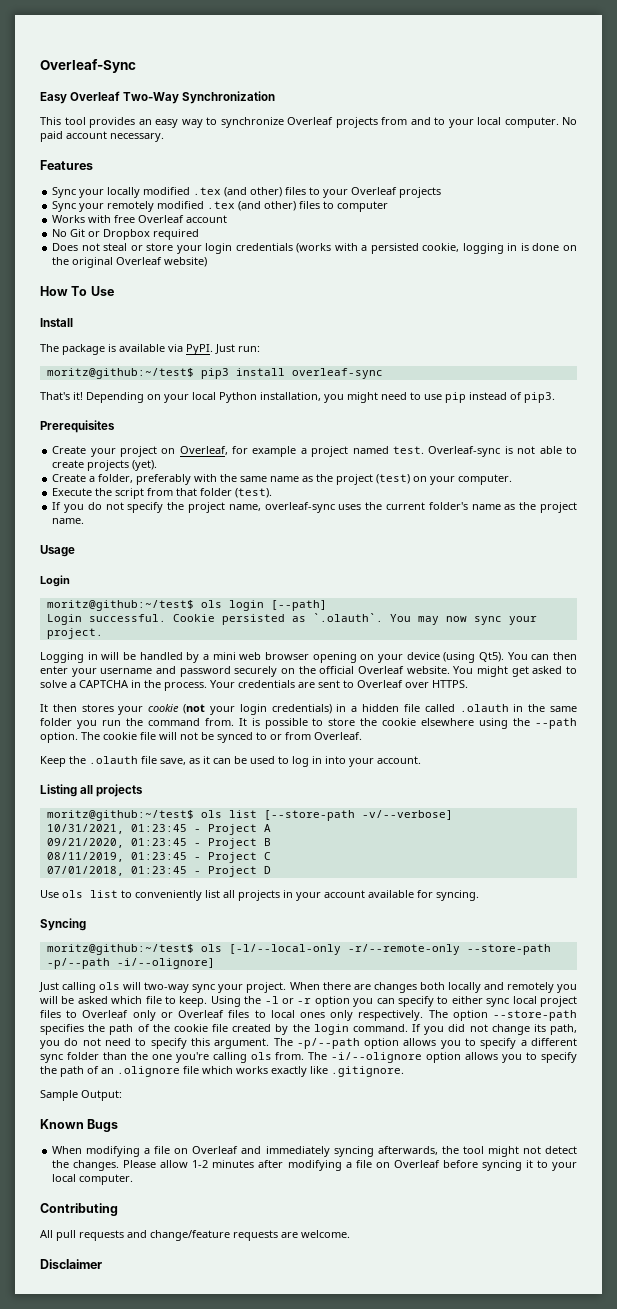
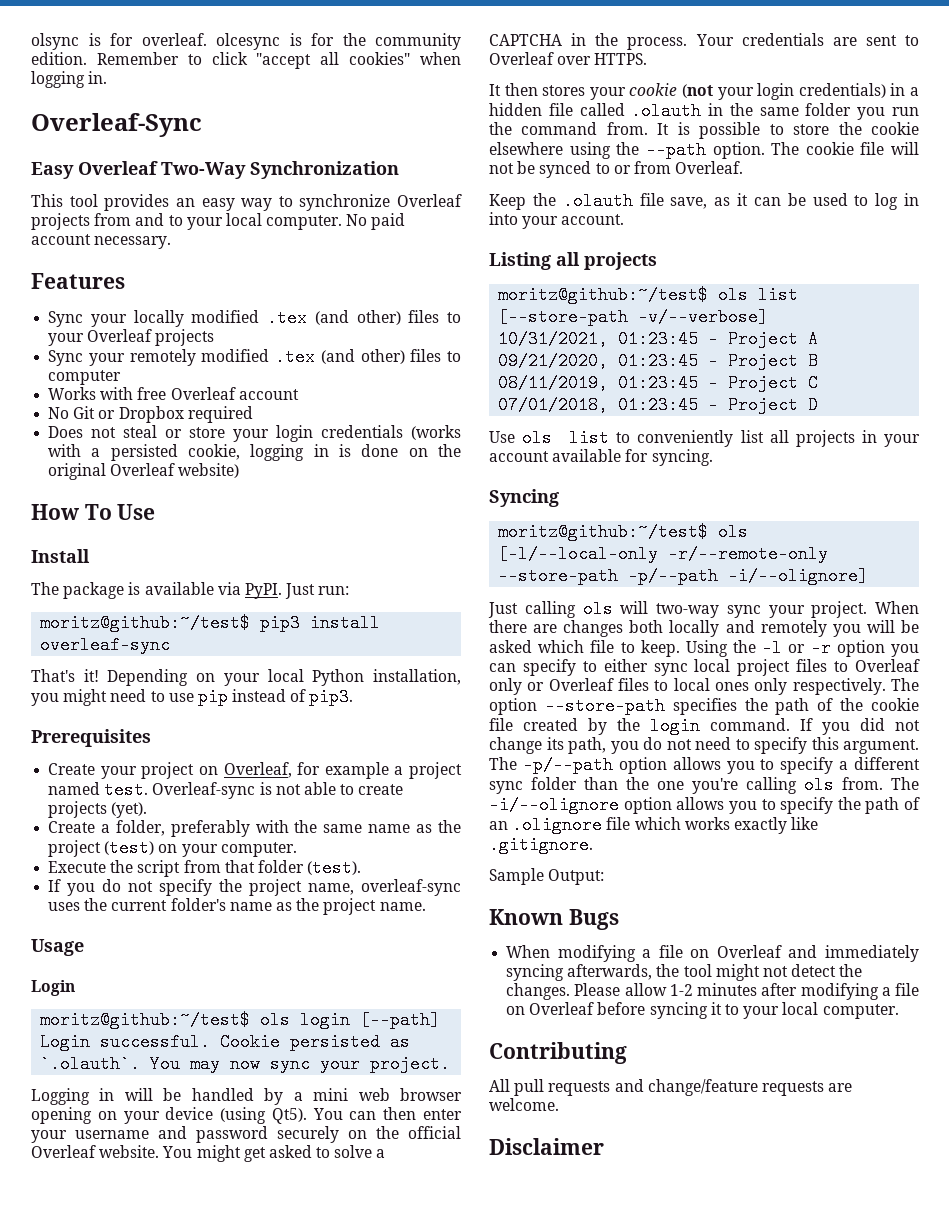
+ olsync is for overleaf. olcesync is for the community edition. Remember to click "accept all cookies" when logging in.

